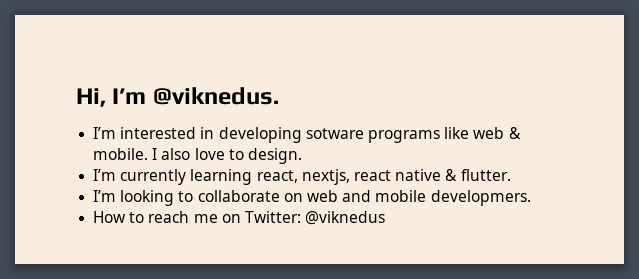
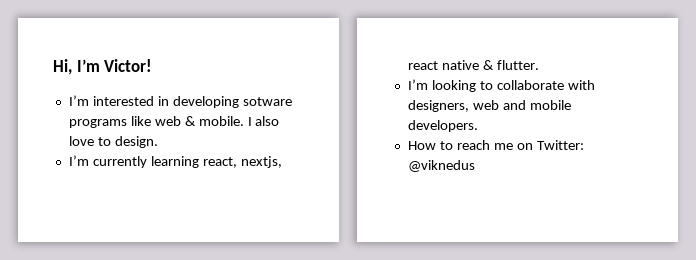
- Hi, I’m @viknedus.
+ Hi, I’m Victor!
- I’m looking to collaborate on web and mobile developmers.
+ I’m looking to collaborate with designers, web and mobile developers.

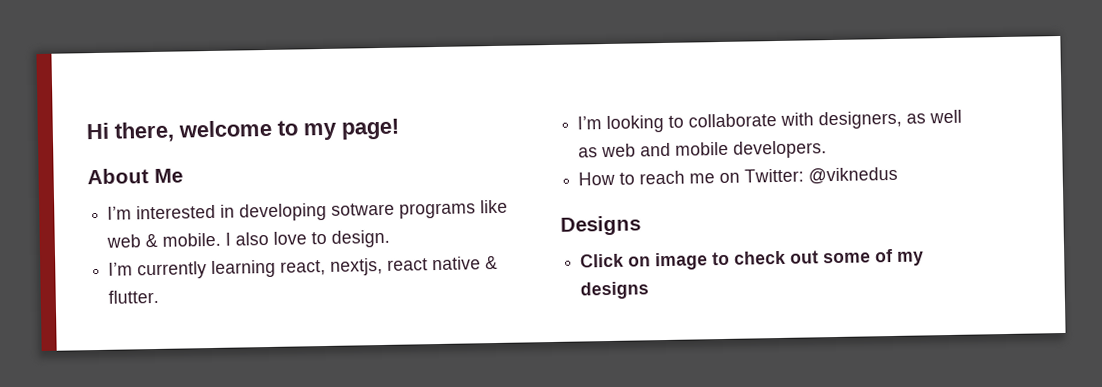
- Hi, I’m Victor!
+ Hi there, welcome to my page!
+ About Me
- I’m looking to collaborate with designers, web and mobile developers.
+ I’m looking to collaborate with designers, as well as web and mobile developers.
+ Designs
+ Click on image to check out some of my designs

